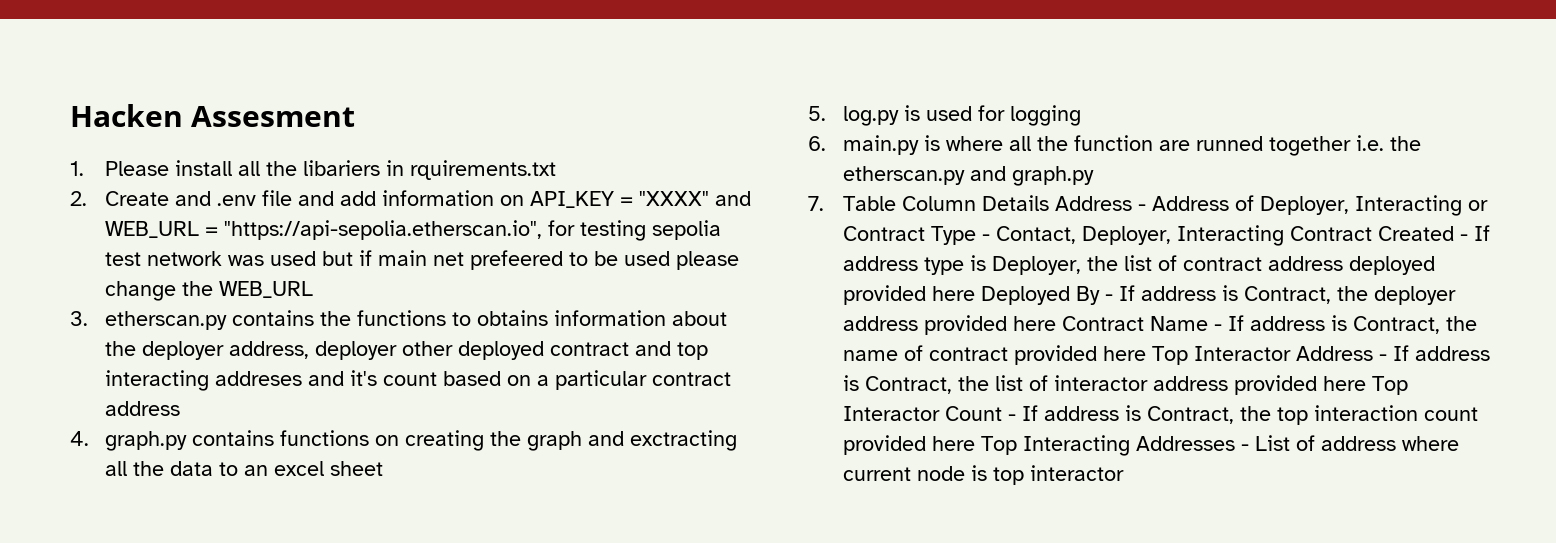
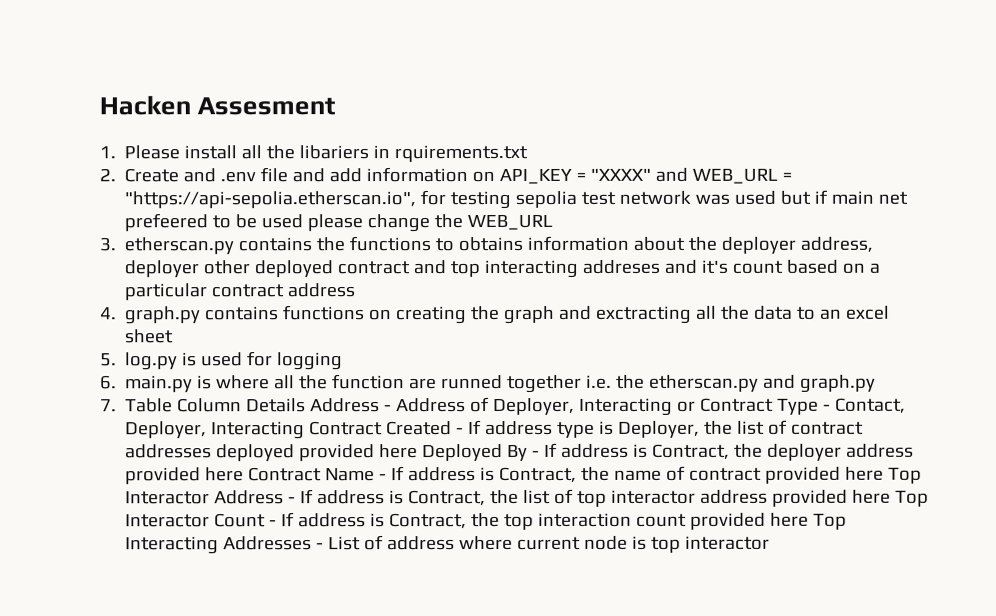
- 7. Table Column Details Address - Address of Deployer, Interacting or Contract Type - Contact, Deployer, Interacting Contract Created - If address type is Deployer, the list of contract address deployed provided here Deployed By - If address is Contract, the deployer address provided here Contract Name - If address is Contract, the name of contract provided here Top Interactor Address - If address is Contract, the list of interactor address provided here Top Interactor Count - If address is Contract, the top interaction count provided here Top Interacting Addresses - List of address where current node is top interactor
+ 7. Table Column Details Address - Address of Deployer, Interacting or Contract Type - Contact, Deployer, Interacting Contract Created - If address type is Deployer, the list of contract addresses deployed provided here Deployed By - If address is Contract, the deployer address provided here Contract Name - If address is Contract, the name of contract provided here Top Interactor Address - If address is Contract, the list of top interactor address provided here Top Interactor Count - If address is Contract, the top interaction count provided here Top Interacting Addresses - List of address where current node is top interactor

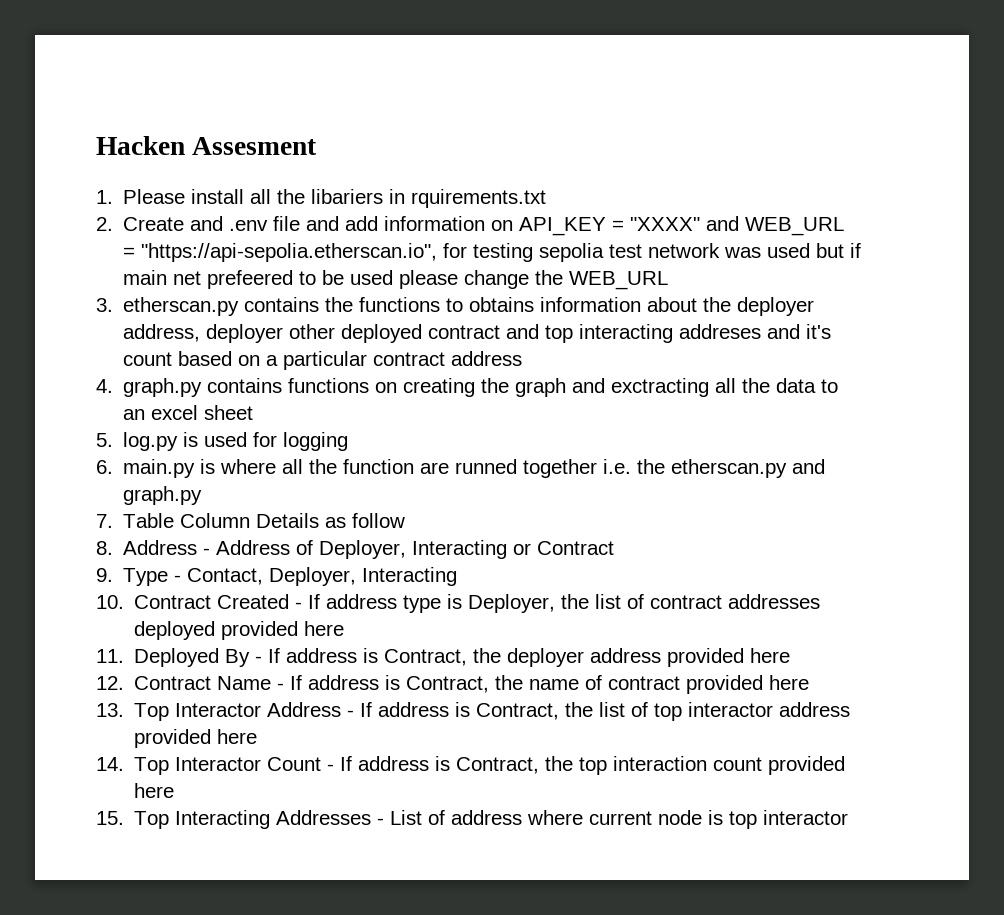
- 7. Table Column Details Address - Address of Deployer, Interacting or Contract Type - Contact, Deployer, Interacting Contract Created - If address type is Deployer, the list of contract addresses deployed provided here Deployed By - If address is Contract, the deployer address provided here Contract Name - If address is Contract, the name of contract provided here Top Interactor Address - If address is Contract, the list of top interactor address provided here Top Interactor Count - If address is Contract, the top interaction count provided here Top Interacting Addresses - List of address where current node is top interactor
+ 7. Table Column Details as follow
+ 8. Address - Address of Deployer, Interacting or Contract
+ 9. Type - Contact, Deployer, Interacting
+ 10. Contract Created - If address type is Deployer, the list of contract addresses deployed provided here
+ 11. Deployed By - If address is Contract, the deployer address provided here
+ 12. Contract Name - If address is Contract, the name of contract provided here
+ 13. Top Interactor Address - If address is Contract, the list of top interactor address provided here
+ 14. Top Interactor Count - If address is Contract, the top interaction count provided here
+ 15. Top Interacting Addresses - List of address where current node is top interactor

